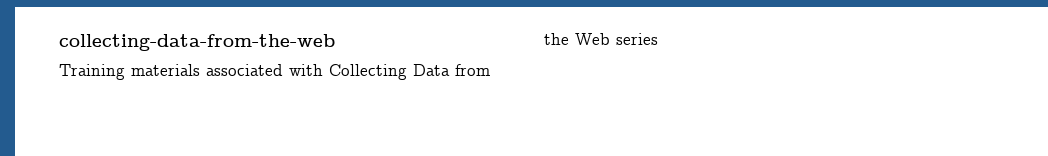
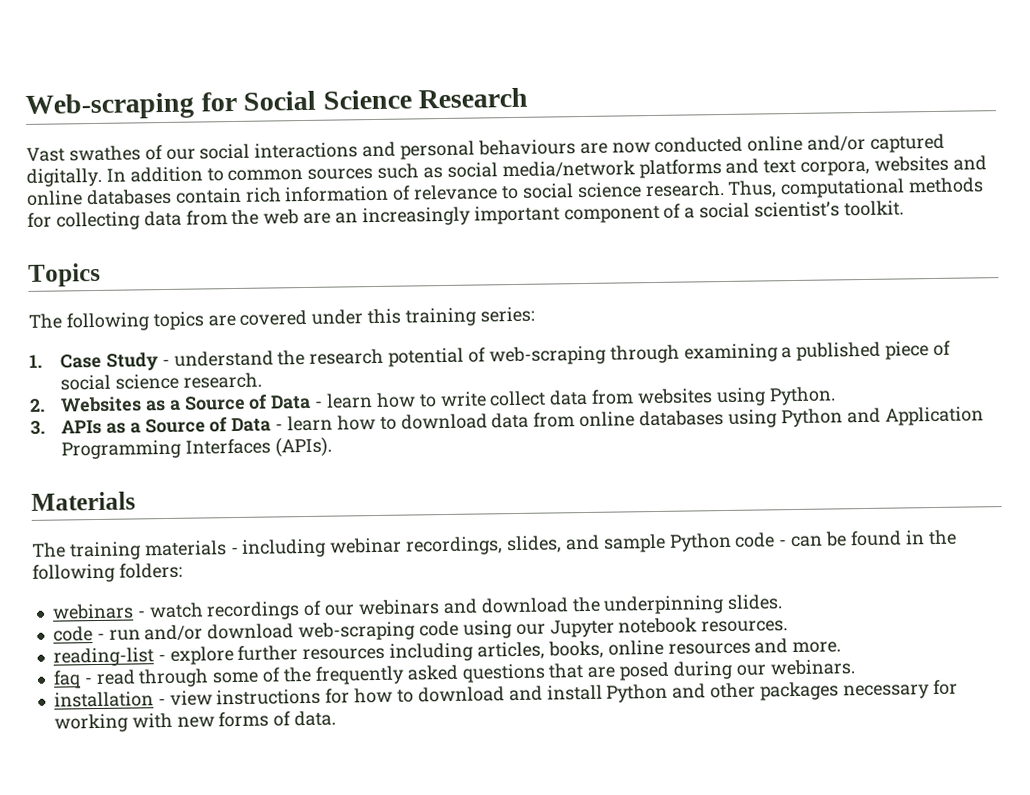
- collecting-data-from-the-web
- Training materials associated with Collecting Data from the Web series
+ Web-scraping for Social Science Research
+ Vast swathes of our social interactions and personal behaviours are now conducted online and/or captured digitally. In addition to common sources such as social media/network platforms and text corpora, websites and online databases contain rich information of relevance to social science research. Thus, computational methods for collecting data from the web are an increasingly important component of a social scientist’s toolkit.
+ Topics
+ The following topics are covered under this training series:
+ 1. Case Study - understand the research potential of web-scraping through examining a published piece of social science research.
+ 2. Websites as a Source of Data - learn how to write collect data from websites using Python.
+ 3. APIs as a Source of Data - learn how to download data from online databases using Python and Application Programming Interfaces (APIs).
+ Materials
+ The training materials - including webinar recordings, slides, and sample Python code - can be found in the following folders:
+ webinars - watch recordings of our webinars and download the underpinning slides.
+ code - run and/or download web-scraping code using our Jupyter notebook resources.
+ reading-list - explore further resources including articles, books, online resources and more.
+ faq - read through some of the frequently asked questions that are posed during our webinars.
+ installation - view instructions for how to download and install Python and other packages necessary for working with new forms of data.

